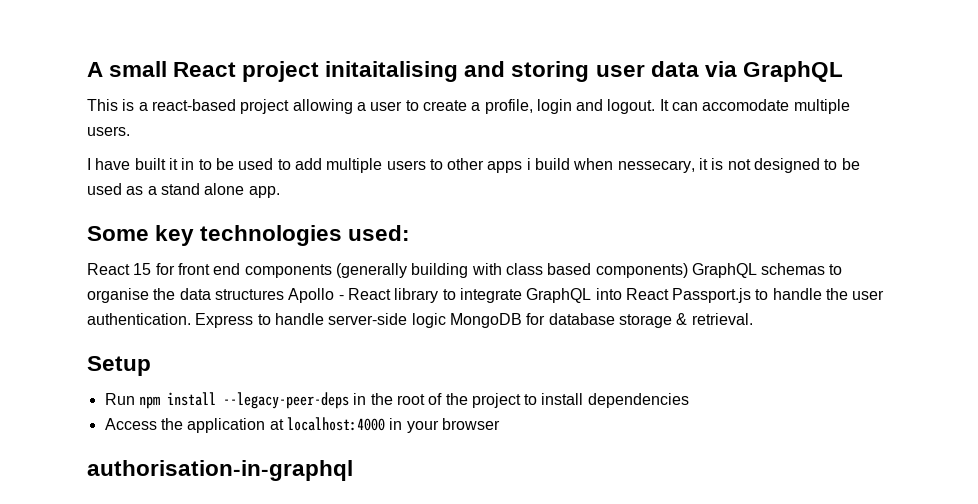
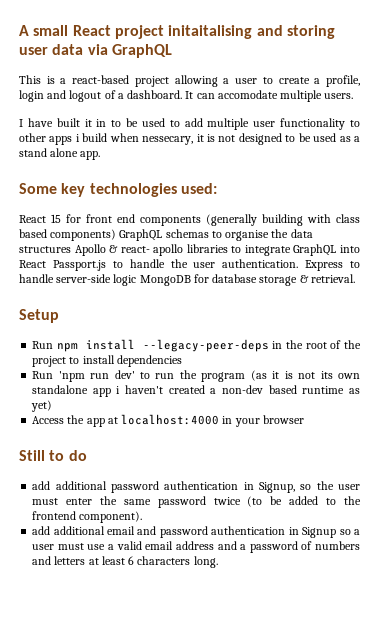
- This is a react-based project allowing a user to create a profile, login and logout.
+ This is a react-based project allowing a user to create a profile, login and logout of a dashboard.
- I have built it in to be used to add multiple users to other apps i build when nessecary, it is not designed to be used as a stand alone app.
+ I have built it in to be used to add multiple user functionality to other apps i build when nessecary, it is not designed to be used as a stand alone app.
- React 15 for front end components (generally building with class based components) GraphQL schemas to organise the data structures Apollo - React library to integrate GraphQL into React Passport.js to handle the user authentication.
+ React 15 for front end components (generally building with class based components) GraphQL schemas to organise the data structures Apollo & react- apollo libraries to integrate GraphQL into React Passport.js to handle the user authentication.
+ Run 'npm run dev' to run the program (as it is not its own standalone app i haven't created a non-dev based runtime as yet)
- Access the application at localhost:4000 in your browser
+ Access the app at localhost:4000 in your browser
- authorisation-in-graphql
+ Still to do
+ add additional password authentication in Signup, so the user must enter the same password twice (to be added to the frontend component).
+ add additional email and password authentication in Signup so a user must use a valid email address and a password of numbers and letters at least 6 characters long.

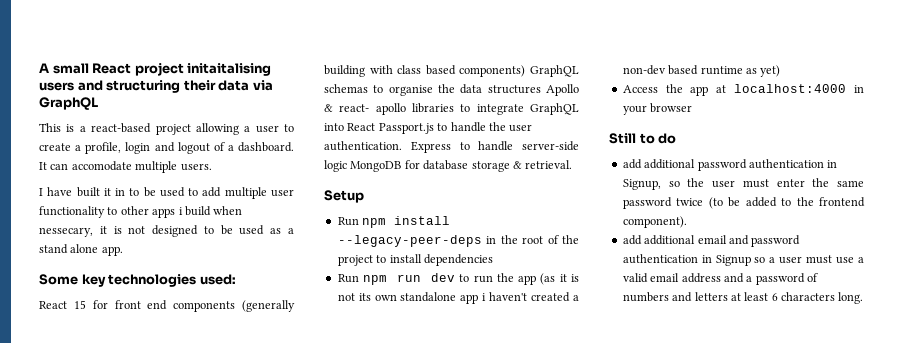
- A small React project initaitalising and storing user data via GraphQL
+ A small React project initaitalising users and structuring their data via GraphQL
- Run 'npm run dev' to run the program (as it is not its own standalone app i haven't created a non-dev based runtime as yet)
+ Run npm run dev to run the app (as it is not its own standalone app i haven't created a non-dev based runtime as yet)

